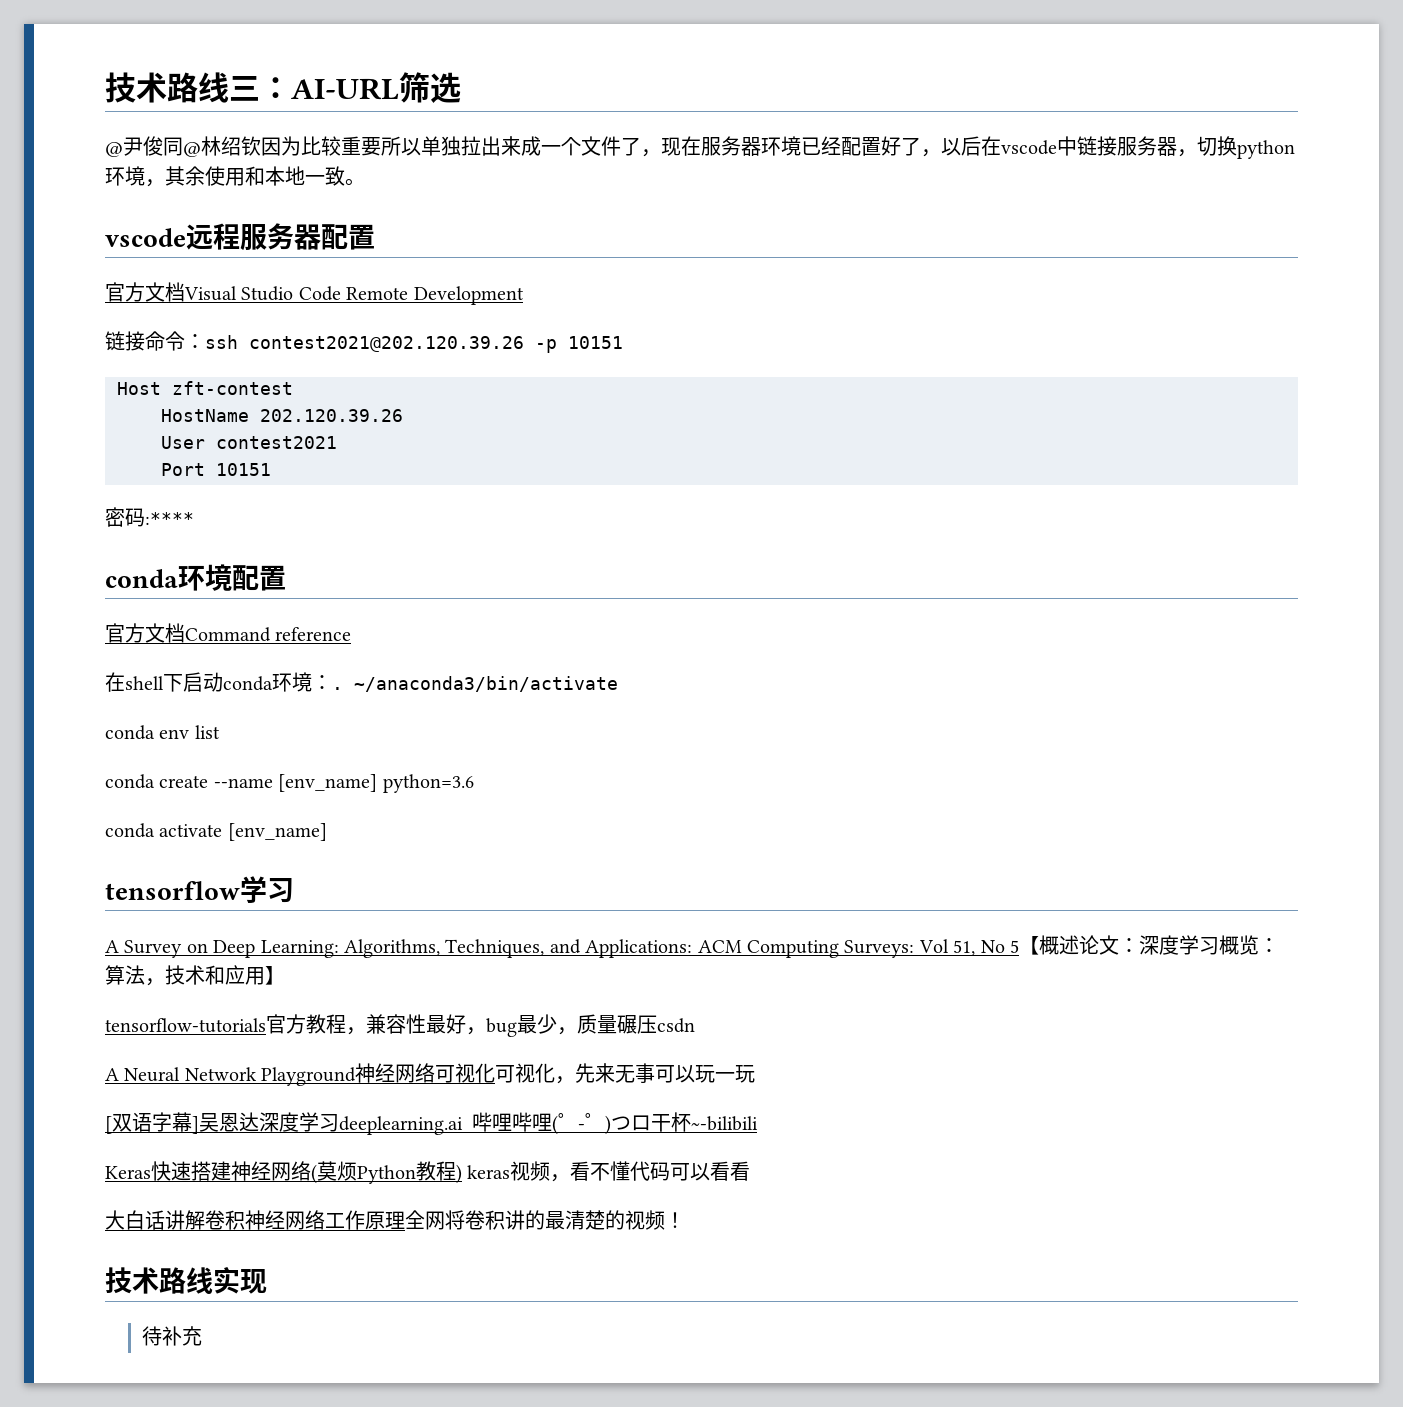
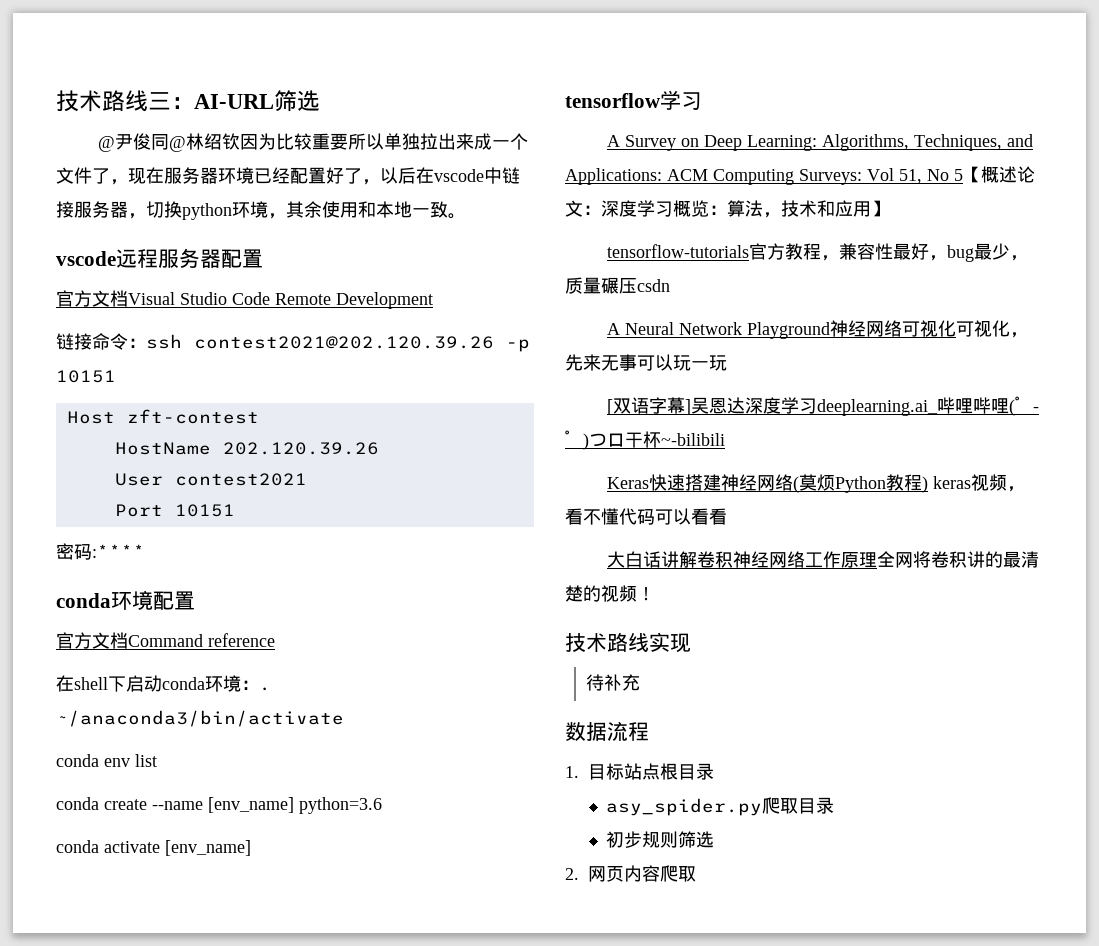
+ 数据流程
+ 1.目标站点根目录
+ asy_spider.py爬取目录
+ 初步规则筛选
+ 2.网页内容爬取

